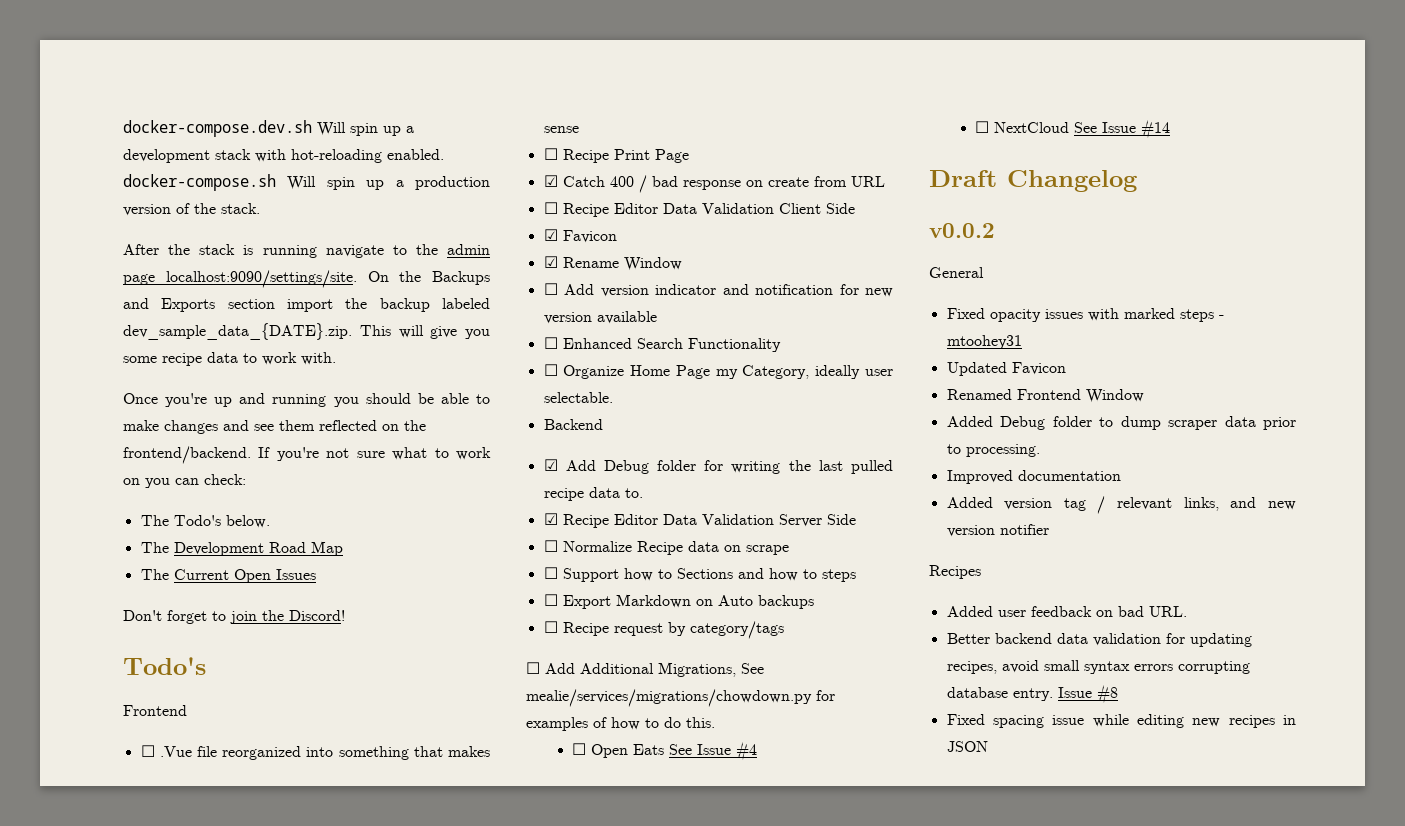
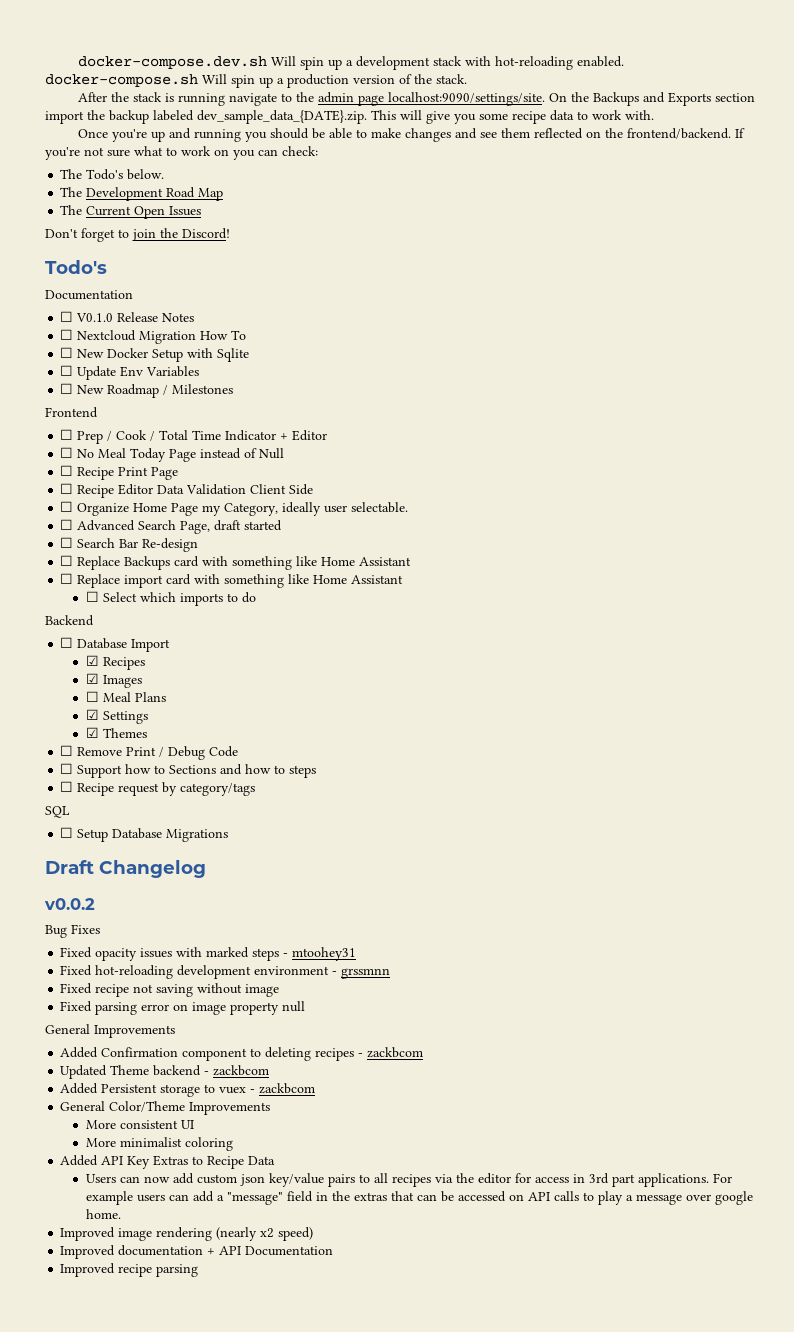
  Don't forget to join the Discord!
  Todo's
+ Documentation
+ ☐ V0.1.0 Release Notes
+ ☐ Nextcloud Migration How To
+ ☐ New Docker Setup with Sqlite
+ ☐ Update Env Variables
+ ☐ New Roadmap / Milestones
  Frontend
- ☐ .Vue file reorganized into something that makes sense
+ ☐ Prep / Cook / Total Time Indicator + Editor
+ ☐ No Meal Today Page instead of Null
  ☐ Recipe Print Page
- ☑ Catch 400 / bad response on create from URL
- ☑ Favicon
- ☑ Rename Window
- ☐ Add version indicator and notification for new version available
- ☐ Enhanced Search Functionality
+ ☐ Advanced Search Page, draft started
+ ☐ Search Bar Re-design
+ ☐ Replace Backups card with something like Home Assistant
+ ☐ Replace import card with something like Home Assistant
+ ☐ Select which imports to do
  Backend
- ☑ Add Debug folder for writing the last pulled recipe data to.
- ☑ Recipe Editor Data Validation Server Side
- ☐ Normalize Recipe data on scrape
+ ☐ Database Import
+ ☑ Recipes
+ ☑ Images
+ ☐ Meal Plans
+ ☑ Settings
+ ☑ Themes
+ ☐ Remove Print / Debug Code
- ☐ Export Markdown on Auto backups
- ☐ Add Additional Migrations, See mealie/services/migrations/chowdown.py for examples of how to do this.
- ☐ Open Eats See Issue #4
- ☐ NextCloud See Issue #14
+ SQL
+ ☐ Setup Database Migrations
- General
+ Bug Fixes
- Updated Favicon
- Renamed Frontend Window
- Added Debug folder to dump scraper data prior to processing.
- Improved documentation
- Added version tag / relevant links, and new version notifier
- Recipes
- Added user feedback on bad URL.
- Better backend data validation for updating recipes, avoid small syntax errors corrupting database entry. Issue #8
- Fixed spacing issue while editing new recipes in JSON
+ Fixed hot-reloading development environment - grssmnn
+ Fixed recipe not saving without image
+ Fixed parsing error on image property null
+ General Improvements
+ Added Confirmation component to deleting recipes - zackbcom
+ Updated Theme backend - zackbcom
+ Added Persistent storage to vuex - zackbcom
+ General Color/Theme Improvements
+ More consistent UI
+ More minimalist coloring
+ Added API Key Extras to Recipe Data
+ Users can now add custom json key/value pairs to all recipes via the editor for access in 3rd part applications. For example users can add a "message" field in the extras that can be accessed on API calls to play a message over google home.
+ Improved image rendering (nearly x2 speed)
+ Improved documentation + API Documentation
+ Improved recipe parsing

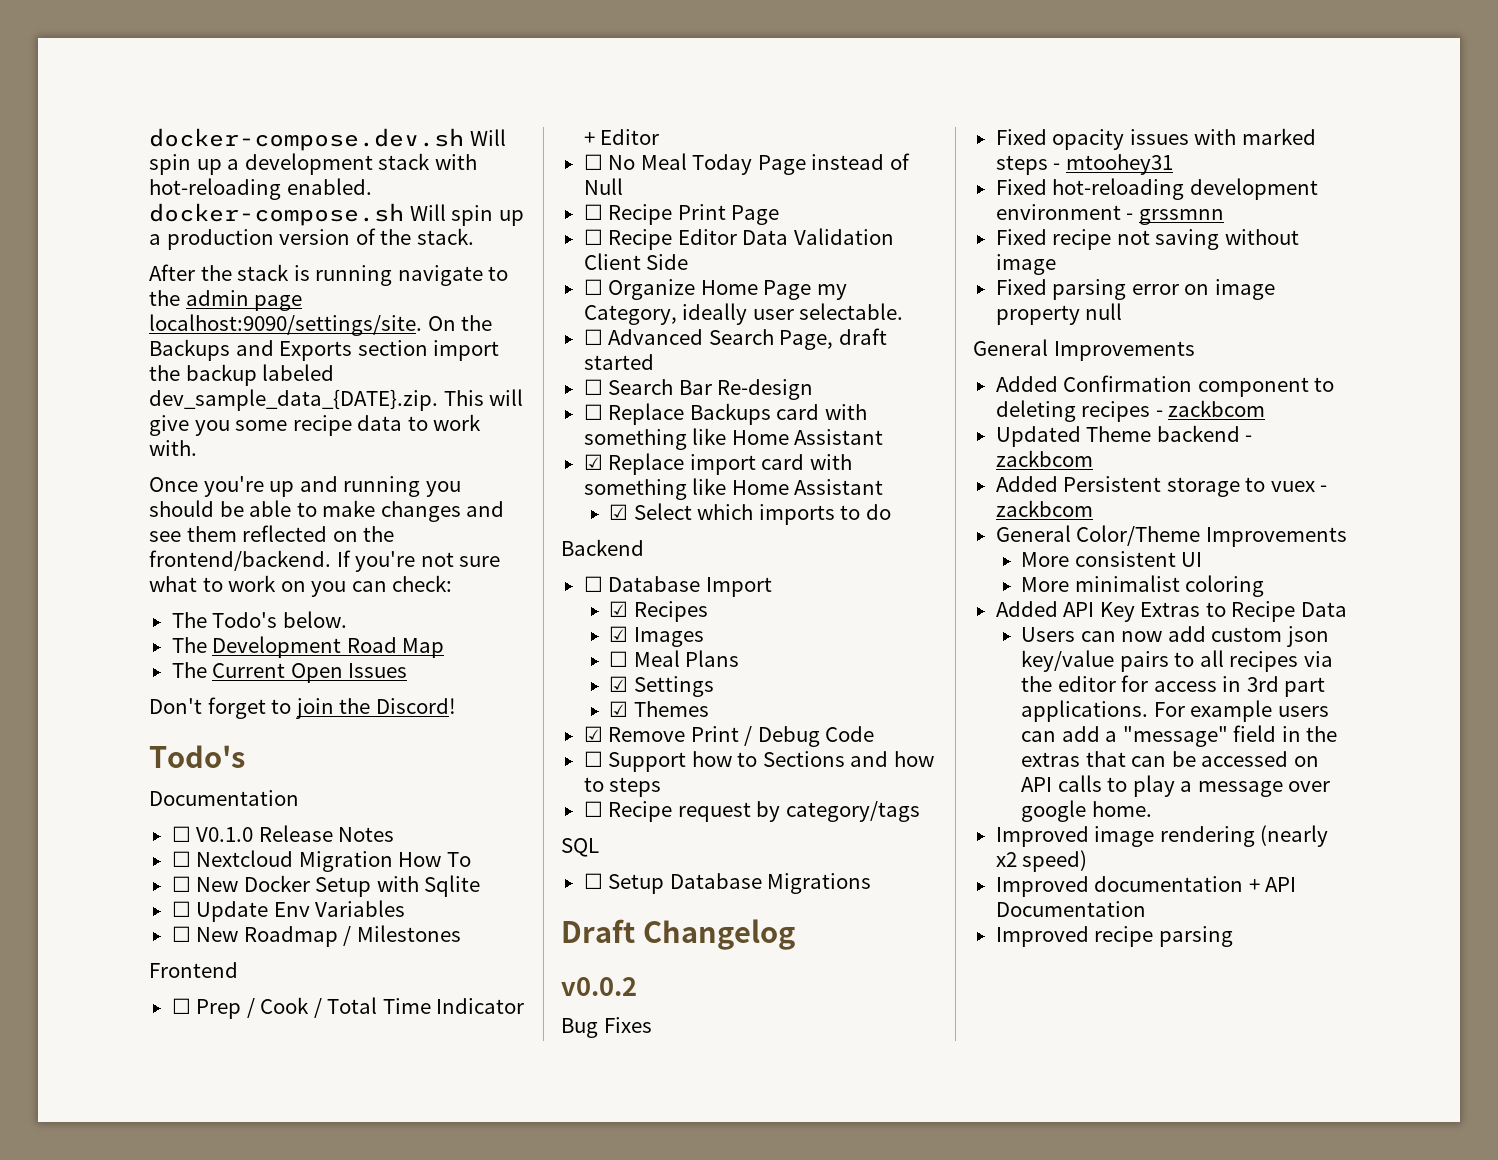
- ☐ Replace import card with something like Home Assistant
+ ☑ Replace import card with something like Home Assistant
- ☐ Select which imports to do
+ ☑ Select which imports to do
- ☐ Remove Print / Debug Code
+ ☑ Remove Print / Debug Code

